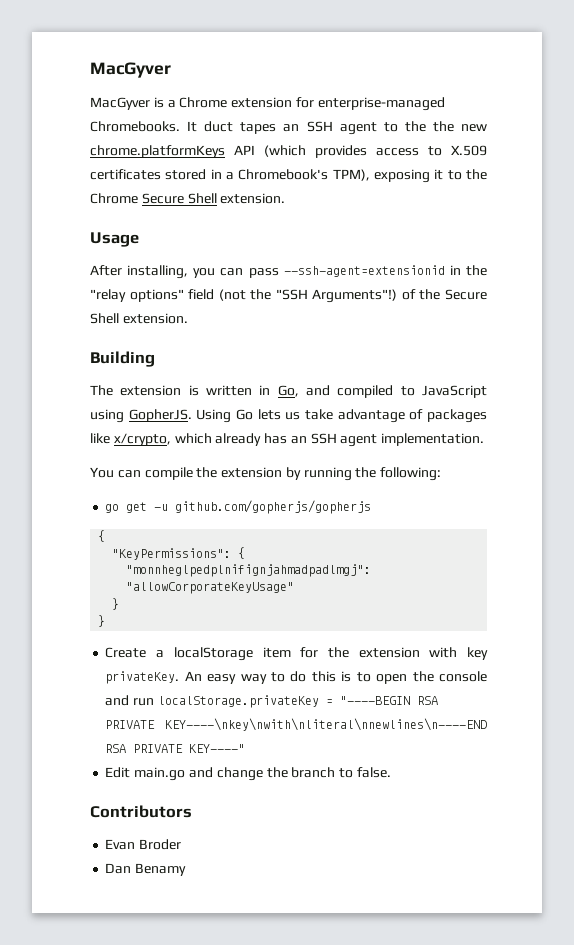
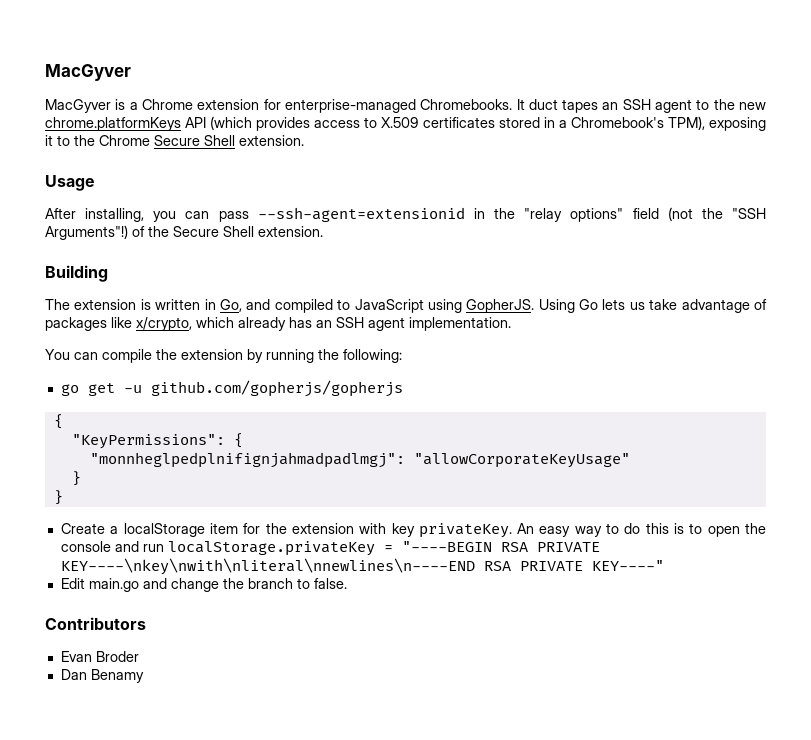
- It duct tapes an SSH agent to the the new chrome.platformKeys API (which provides access to X.509 certificates stored in a Chromebook's TPM), exposing it to the Chrome Secure Shell extension.
+ It duct tapes an SSH agent to the new chrome.platformKeys API (which provides access to X.509 certificates stored in a Chromebook's TPM), exposing it to the Chrome Secure Shell extension.

